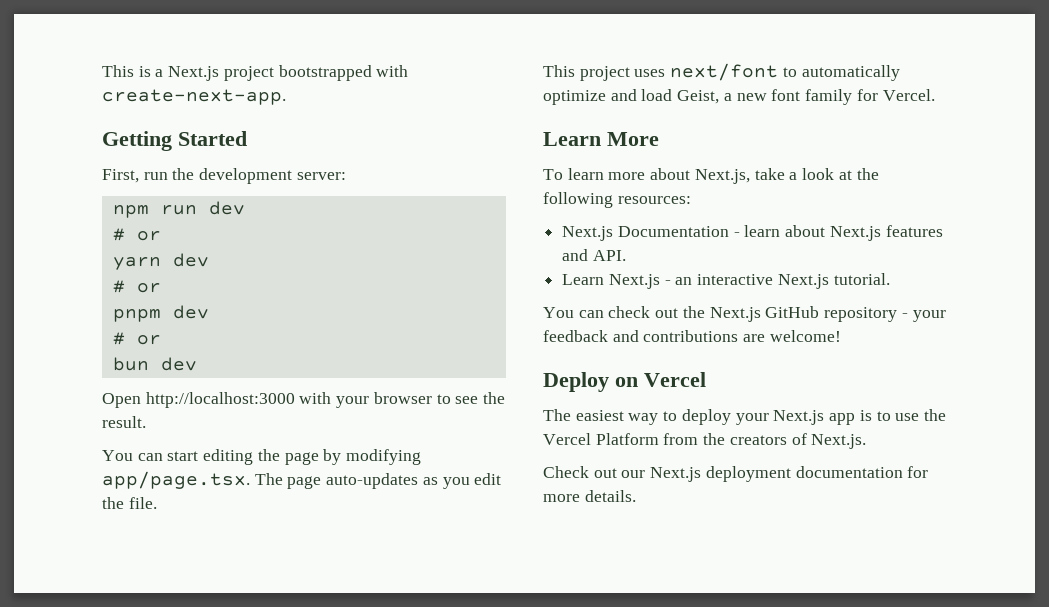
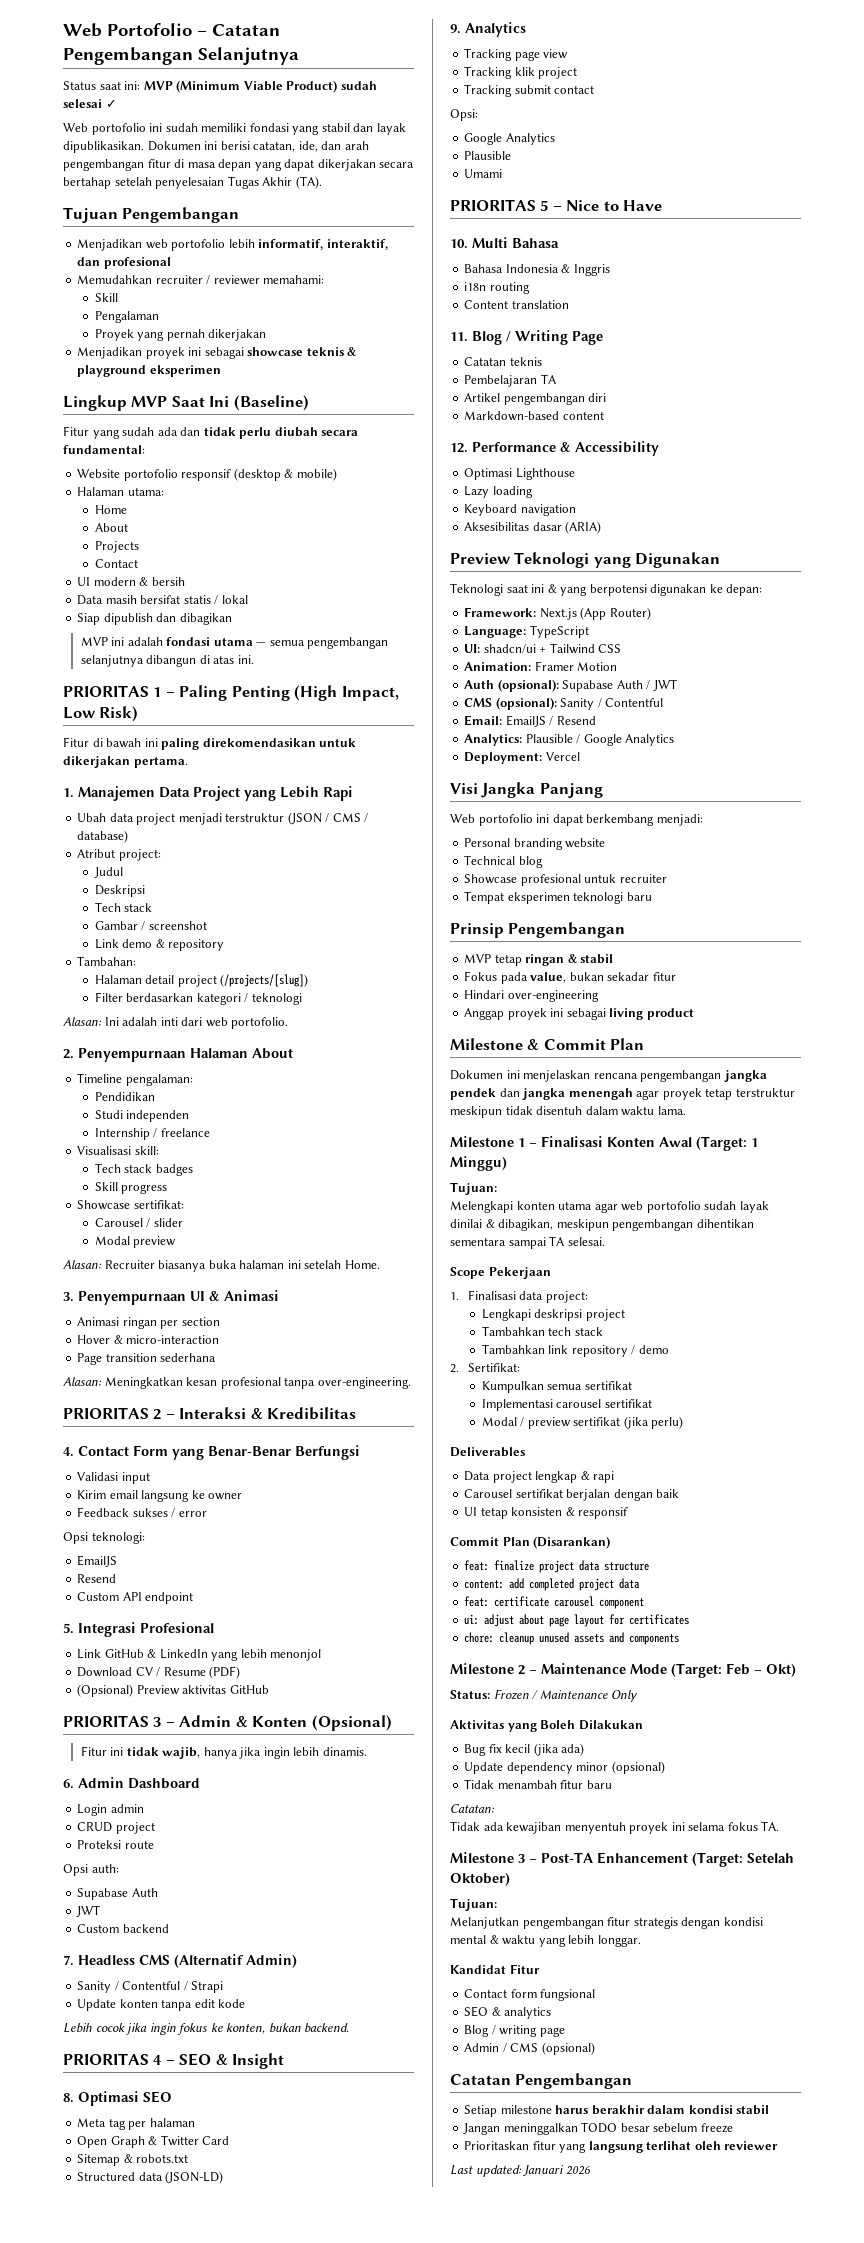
- This is a Next.js project bootstrapped with create-next-app.
- Getting Started
- First, run the development server:
- npm run dev
- # or
- yarn dev
- # or
- pnpm dev
- # or
- bun dev
- Open http://localhost:3000 with your browser to see the result.
- You can start editing the page by modifying app/page.tsx. The page auto-updates as you edit the file.
- This project uses next/font to automatically optimize and load Geist, a new font family for Vercel.
- Learn More
- To learn more about Next.js, take a look at the following resources:
- Next.js Documentation - learn about Next.js features and API.
- Learn Next.js - an interactive Next.js tutorial.
- You can check out the Next.js GitHub repository - your feedback and contributions are welcome!
- Deploy on Vercel
- The easiest way to deploy your Next.js app is to use the Vercel Platform from the creators of Next.js.
- Check out our Next.js deployment documentation for more details.
+ Web Portofolio – Catatan Pengembangan Selanjutnya
+ Status saat ini: MVP (Minimum Viable Product) sudah selesai ✓
+ Web portofolio ini sudah memiliki fondasi yang stabil dan layak dipublikasikan. Dokumen ini berisi catatan, ide, dan arah pengembangan fitur di masa depan yang dapat dikerjakan secara bertahap setelah penyelesaian Tugas Akhir (TA).
+ Tujuan Pengembangan
+ Menjadikan web portofolio lebih informatif, interaktif, dan profesional
+ Memudahkan recruiter / reviewer memahami:
+ Skill
+ Pengalaman
+ Proyek yang pernah dikerjakan
+ Menjadikan proyek ini sebagai showcase teknis & playground eksperimen
+ Lingkup MVP Saat Ini (Baseline)
+ Fitur yang sudah ada dan tidak perlu diubah secara fundamental:
+ Website portofolio responsif (desktop & mobile)
+ Halaman utama:
+ Home
+ About
+ Projects
+ Contact
+ UI modern & bersih
+ Data masih bersifat statis / lokal
+ Siap dipublish dan dibagikan
+ MVP ini adalah fondasi utama — semua pengembangan selanjutnya dibangun di atas ini.
+ PRIORITAS 1 – Paling Penting (High Impact, Low Risk)
+ Fitur di bawah ini paling direkomendasikan untuk dikerjakan pertama.
+ 1. Manajemen Data Project yang Lebih Rapi
+ Ubah data project menjadi terstruktur (JSON / CMS / database)
+ Atribut project:
+ Judul
+ Deskripsi
+ Tech stack
+ Gambar / screenshot
+ Link demo & repository
+ Tambahan:
+ Halaman detail project (/projects/[slug])
+ Filter berdasarkan kategori / teknologi
+ Alasan: Ini adalah inti dari web portofolio.
+ 2. Penyempurnaan Halaman About
+ Timeline pengalaman:
+ Pendidikan
+ Studi independen
+ Internship / freelance
+ Visualisasi skill:
+ Tech stack badges
+ Skill progress
+ Showcase sertifikat:
+ Carousel / slider
+ Modal preview
+ Alasan: Recruiter biasanya buka halaman ini setelah Home.
+ 3. Penyempurnaan UI & Animasi
+ Animasi ringan per section
+ Hover & micro-interaction
+ Page transition sederhana
+ Alasan: Meningkatkan kesan profesional tanpa over-engineering.
+ PRIORITAS 2 – Interaksi & Kredibilitas
+ 4. Contact Form yang Benar-Benar Berfungsi
+ Validasi input
+ Kirim email langsung ke owner
+ Feedback sukses / error
+ Opsi teknologi:
+ EmailJS
+ Resend
+ Custom API endpoint
+ 5. Integrasi Profesional
+ Link GitHub & LinkedIn yang lebih menonjol
+ Download CV / Resume (PDF)
+ (Opsional) Preview aktivitas GitHub
+ PRIORITAS 3 – Admin & Konten (Opsional)
+ Fitur ini tidak wajib, hanya jika ingin lebih dinamis.
+ 6. Admin Dashboard
+ Login admin
+ CRUD project
+ Proteksi route
+ Opsi auth:
+ Supabase Auth
+ JWT
+ Custom backend
+ 7. Headless CMS (Alternatif Admin)
+ Sanity / Contentful / Strapi
+ Update konten tanpa edit kode
+ Lebih cocok jika ingin fokus ke konten, bukan backend.
+ PRIORITAS 4 – SEO & Insight
+ 8. Optimasi SEO
+ Meta tag per halaman
+ Open Graph & Twitter Card
+ Sitemap & robots.txt
+ Structured data (JSON-LD)
+ 9. Analytics
+ Tracking page view
+ Tracking klik project
+ Tracking submit contact
+ Opsi:
+ Google Analytics
+ Plausible
+ Umami
+ PRIORITAS 5 – Nice to Have
+ 10. Multi Bahasa
+ Bahasa Indonesia & Inggris
+ i18n routing
+ Content translation
+ 11. Blog / Writing Page
+ Catatan teknis
+ Pembelajaran TA
+ Artikel pengembangan diri
+ Markdown-based content
+ 12. Performance & Accessibility
+ Optimasi Lighthouse
+ Lazy loading
+ Keyboard navigation
+ Aksesibilitas dasar (ARIA)
+ Preview Teknologi yang Digunakan
+ Teknologi saat ini & yang berpotensi digunakan ke depan:
+ Framework: Next.js (App Router)
+ Language: TypeScript
+ UI: shadcn/ui + Tailwind CSS
+ Animation: Framer Motion
+ Auth (opsional): Supabase Auth / JWT
+ CMS (opsional): Sanity / Contentful
+ Email: EmailJS / Resend
+ Analytics: Plausible / Google Analytics
+ Deployment: Vercel
+ Visi Jangka Panjang
+ Web portofolio ini dapat berkembang menjadi:
+ Personal branding website
+ Technical blog
+ Showcase profesional untuk recruiter
+ Tempat eksperimen teknologi baru
+ Prinsip Pengembangan
+ MVP tetap ringan & stabil
+ Fokus pada value, bukan sekadar fitur
+ Hindari over-engineering
+ Anggap proyek ini sebagai living product
+ Milestone & Commit Plan
+ Dokumen ini menjelaskan rencana pengembangan jangka pendek dan jangka menengah agar proyek tetap terstruktur meskipun tidak disentuh dalam waktu lama.
+ Milestone 1 – Finalisasi Konten Awal (Target: 1 Minggu)
+ Tujuan:
+ Melengkapi konten utama agar web portofolio sudah layak dinilai & dibagikan, meskipun pengembangan dihentikan sementara sampai TA selesai.
+ Scope Pekerjaan
+ 1. Finalisasi data project:
+ Lengkapi deskripsi project
+ Tambahkan tech stack
+ Tambahkan link repository / demo
+ 2. Sertifikat:
+ Kumpulkan semua sertifikat
+ Implementasi carousel sertifikat
+ Modal / preview sertifikat (jika perlu)
+ Deliverables
+ Data project lengkap & rapi
+ Carousel sertifikat berjalan dengan baik
+ UI tetap konsisten & responsif
+ Commit Plan (Disarankan)
+ feat: finalize project data structure
+ content: add completed project data
+ feat: certificate carousel component
+ ui: adjust about page layout for certificates
+ chore: cleanup unused assets and components
+ Milestone 2 – Maintenance Mode (Target: Feb – Okt)
+ Status: Frozen / Maintenance Only
+ Aktivitas yang Boleh Dilakukan
+ Bug fix kecil (jika ada)
+ Update dependency minor (opsional)
+ Tidak menambah fitur baru
+ Catatan:
+ Tidak ada kewajiban menyentuh proyek ini selama fokus TA.
+ Milestone 3 – Post-TA Enhancement (Target: Setelah Oktober)
+ Tujuan:
+ Melanjutkan pengembangan fitur strategis dengan kondisi mental & waktu yang lebih longgar.
+ Kandidat Fitur
+ Contact form fungsional
+ SEO & analytics
+ Blog / writing page
+ Admin / CMS (opsional)
+ Catatan Pengembangan
+ Setiap milestone harus berakhir dalam kondisi stabil
+ Jangan meninggalkan TODO besar sebelum freeze
+ Prioritaskan fitur yang langsung terlihat oleh reviewer
+ Last updated: Januari 2026

